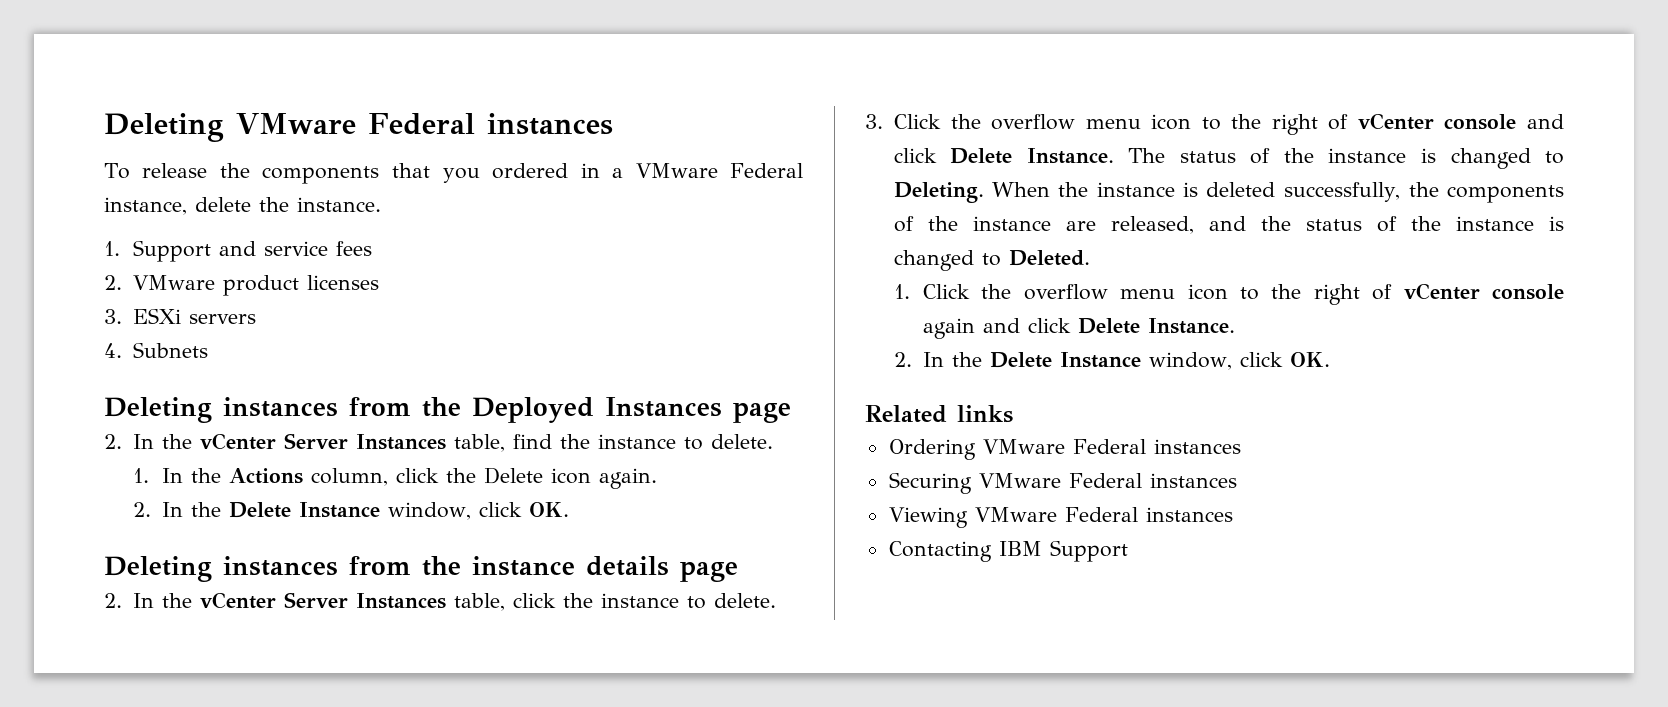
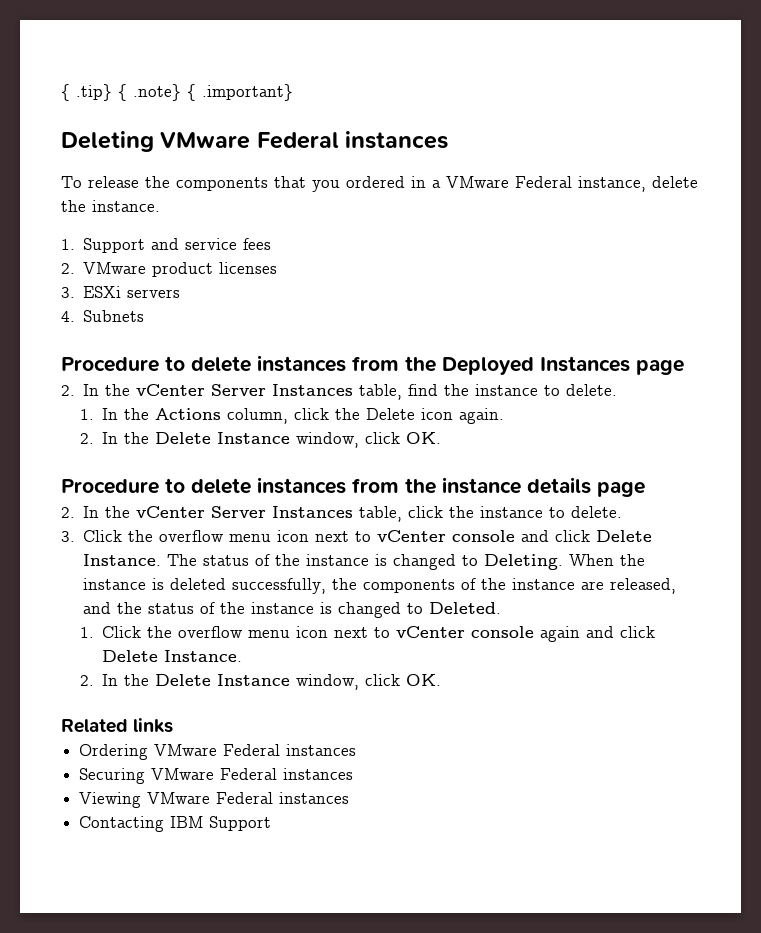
+ { .tip} { .note} { .important}
- Deleting instances from the Deployed Instances page
+ Procedure to delete instances from the Deployed Instances page
- Deleting instances from the instance details page
+ Procedure to delete instances from the instance details page
- 3. Click the overflow menu icon to the right of vCenter console and click Delete Instance.
+ 3. Click the overflow menu icon next to vCenter console and click Delete Instance.
- 1. Click the overflow menu icon to the right of vCenter console again and click Delete Instance.
+ 1. Click the overflow menu icon next to vCenter console again and click Delete Instance.

